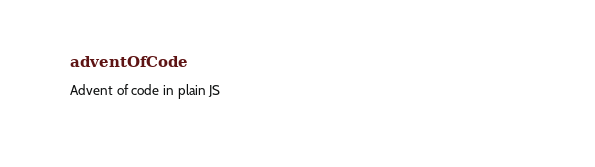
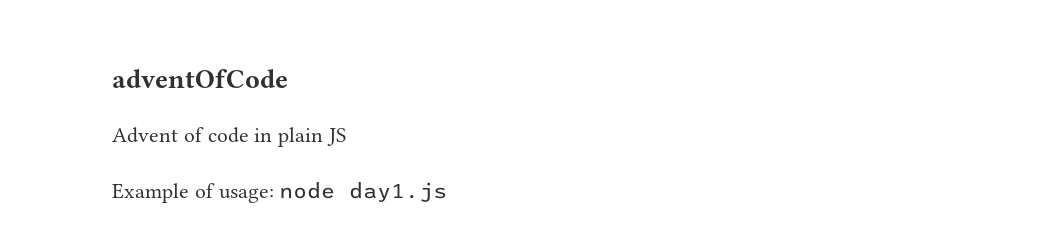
+ Example of usage: node day1.js

